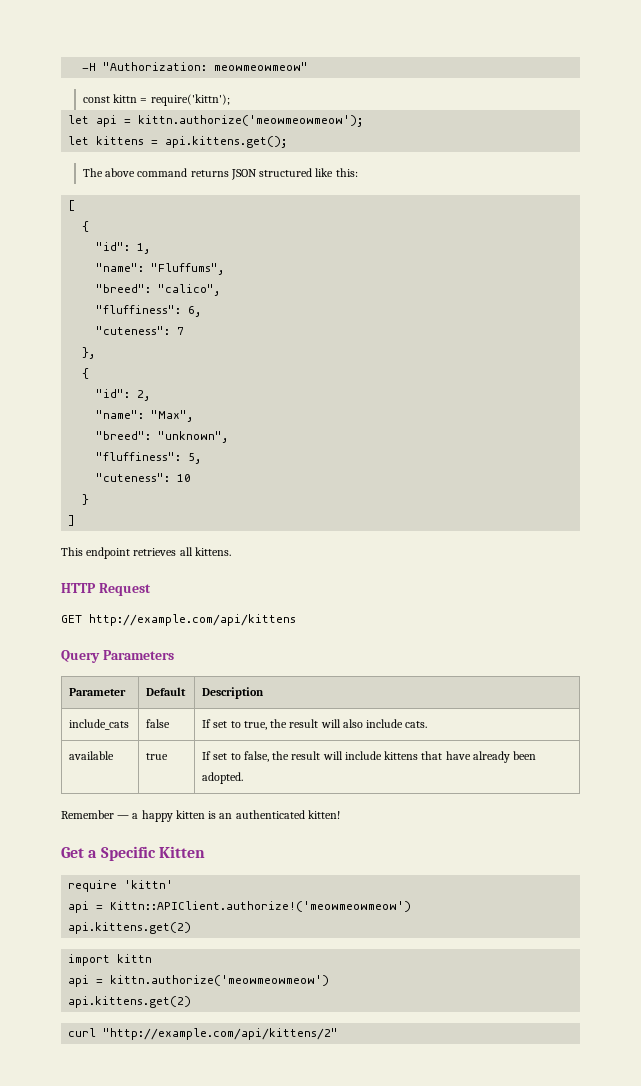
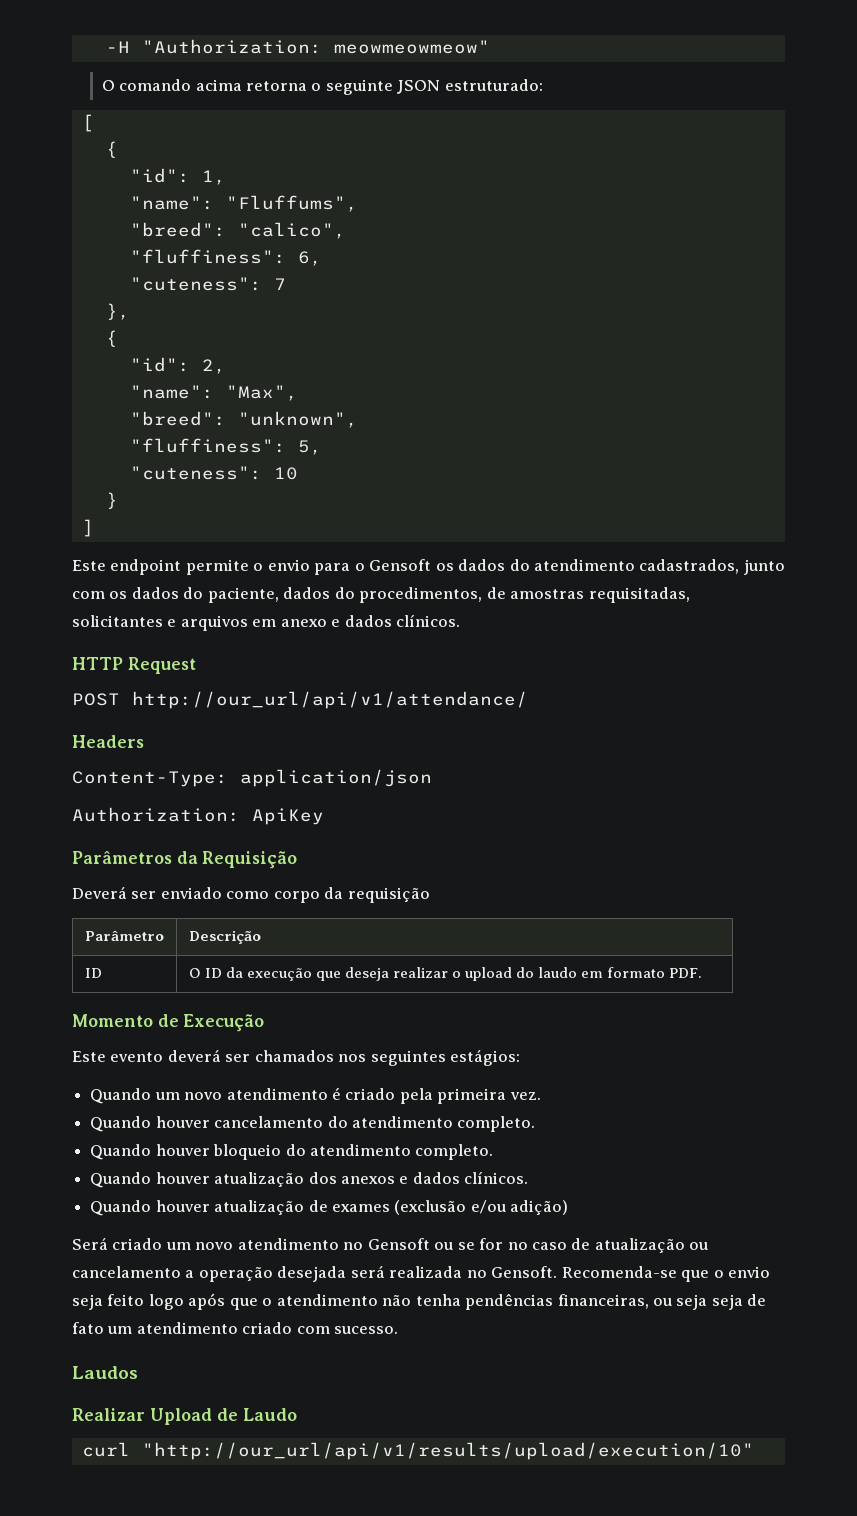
- const kittn = require('kittn');
- let api = kittn.authorize('meowmeowmeow');
- let kittens = api.kittens.get();
- The above command returns JSON structured like this:
+ O comando acima retorna o seguinte JSON estruturado:
- This endpoint retrieves all kittens.
+ Este endpoint permite o envio para o Gensoft os dados do atendimento cadastrados, junto com os dados do paciente, dados do procedimentos, de amostras requisitadas, solicitantes e arquivos em anexo e dados clínicos.
  HTTP Request
- GET http://example.com/api/kittens
- Query Parameters
- Parameter | Default | Description
- include_cats | false | If set to true, the result will also include cats.
- available | true | If set to false, the result will include kittens that have already been adopted.
- Remember — a happy kitten is an authenticated kitten!
- Get a Specific Kitten
- require 'kittn'
- api = Kittn::APIClient.authorize!('meowmeowmeow')
- api.kittens.get(2)
- import kittn
- api = kittn.authorize('meowmeowmeow')
- api.kittens.get(2)
+ POST http://our_url/api/v1/attendance/
+ Headers
+ Content-Type: application/json
+ Authorization: ApiKey
+ Parâmetros da Requisição
+ Deverá ser enviado como corpo da requisição
+ Parâmetro | Descrição
+ ID | O ID da execução que deseja realizar o upload do laudo em formato PDF.
+ Momento de Execução
+ Este evento deverá ser chamados nos seguintes estágios:
+ Quando um novo atendimento é criado pela primeira vez.
+ Quando houver cancelamento do atendimento completo.
+ Quando houver bloqueio do atendimento completo.
+ Quando houver atualização dos anexos e dados clínicos.
+ Quando houver atualização de exames (exclusão e/ou adição)
+ Será criado um novo atendimento no Gensoft ou se for no caso de atualização ou cancelamento a operação desejada será realizada no Gensoft. Recomenda-se que o envio seja feito logo após que o atendimento não tenha pendências financeiras, ou seja seja de fato um atendimento criado com sucesso.
+ Laudos
+ Realizar Upload de Laudo
- curl "http://example.com/api/kittens/2"
+ curl "http://our_url/api/v1/results/upload/execution/10"

